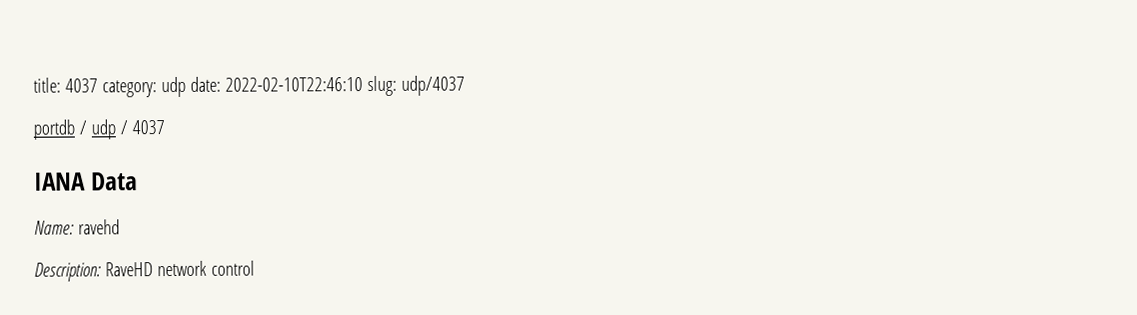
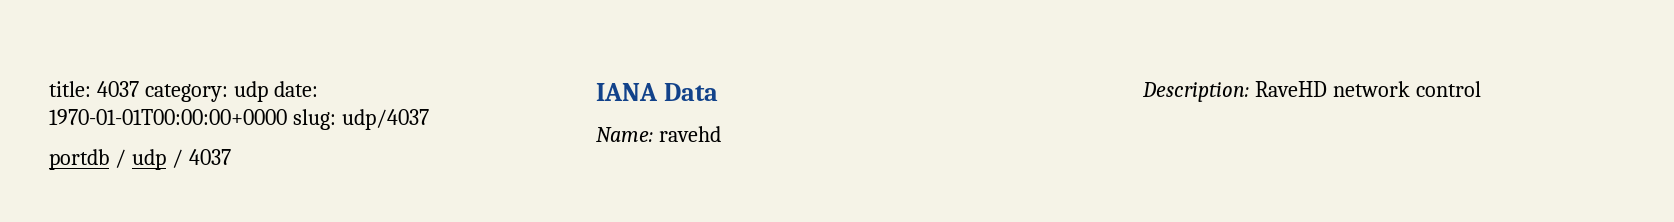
- title: 4037 category: udp date: 2022-02-10T22:46:10 slug: udp/4037
+ title: 4037 category: udp date: 1970-01-01T00:00:00+0000 slug: udp/4037

